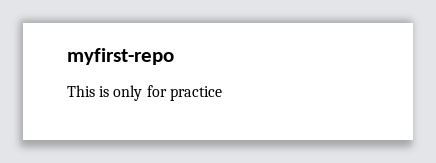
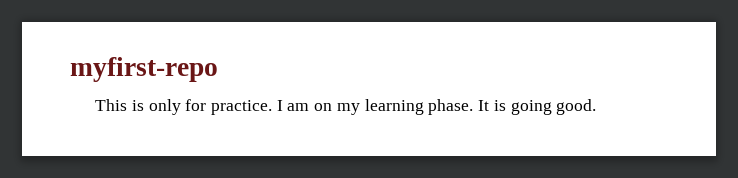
- This is only for practice
+ This is only for practice. I am on my learning phase. It is going good.

